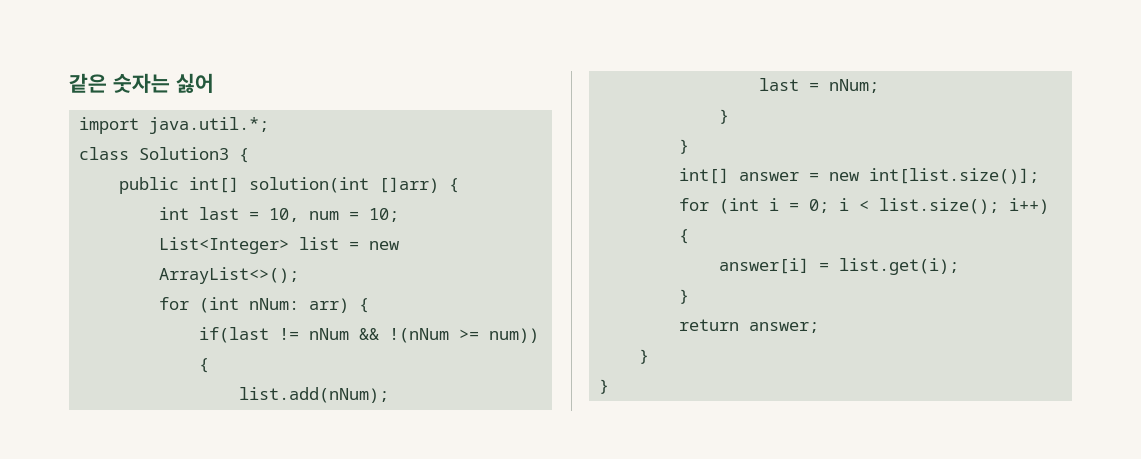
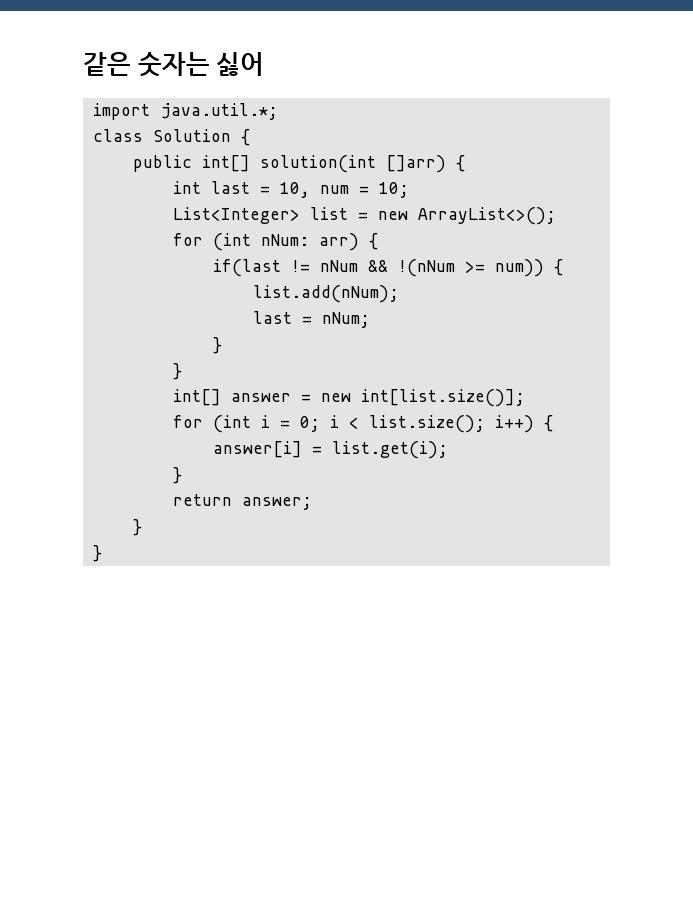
- class Solution3 {
+ class Solution {

